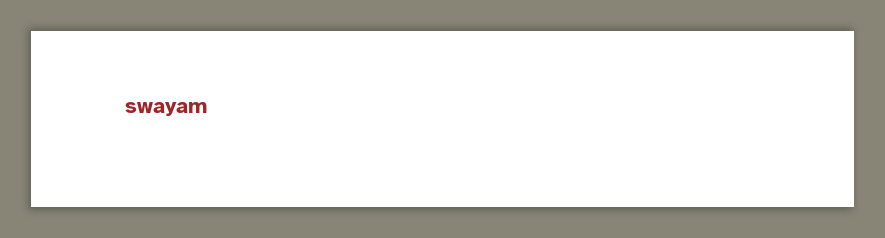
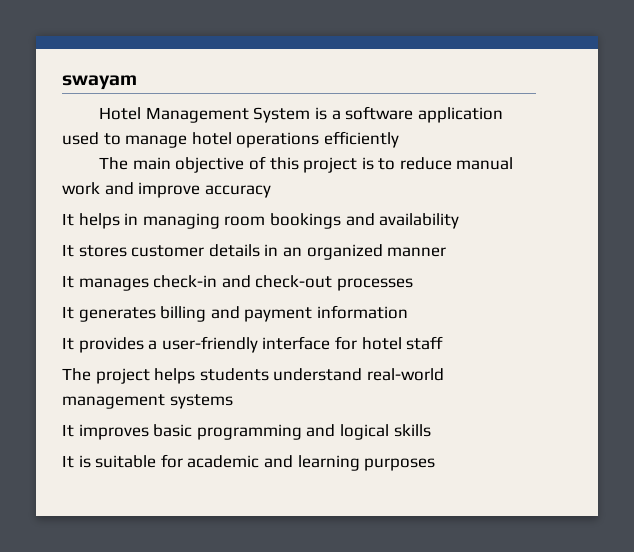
+ Hotel Management System is a software application used to manage hotel operations efficiently
+ The main objective of this project is to reduce manual work and improve accuracy
+ It helps in managing room bookings and availability
+ It stores customer details in an organized manner
+ It manages check-in and check-out processes
+ It generates billing and payment information
+ It provides a user-friendly interface for hotel staff
+ The project helps students understand real-world management systems
+ It improves basic programming and logical skills
+ It is suitable for academic and learning purposes

